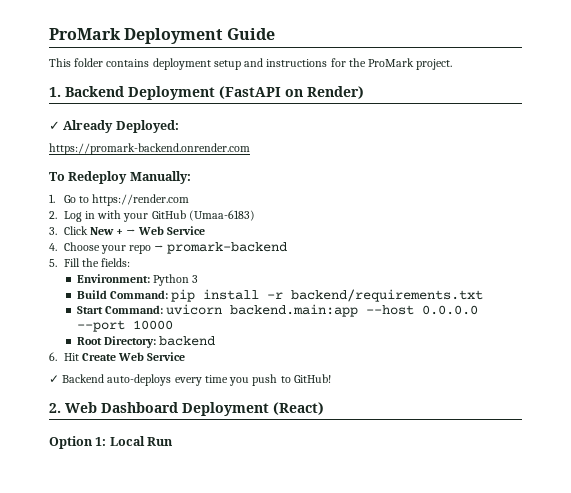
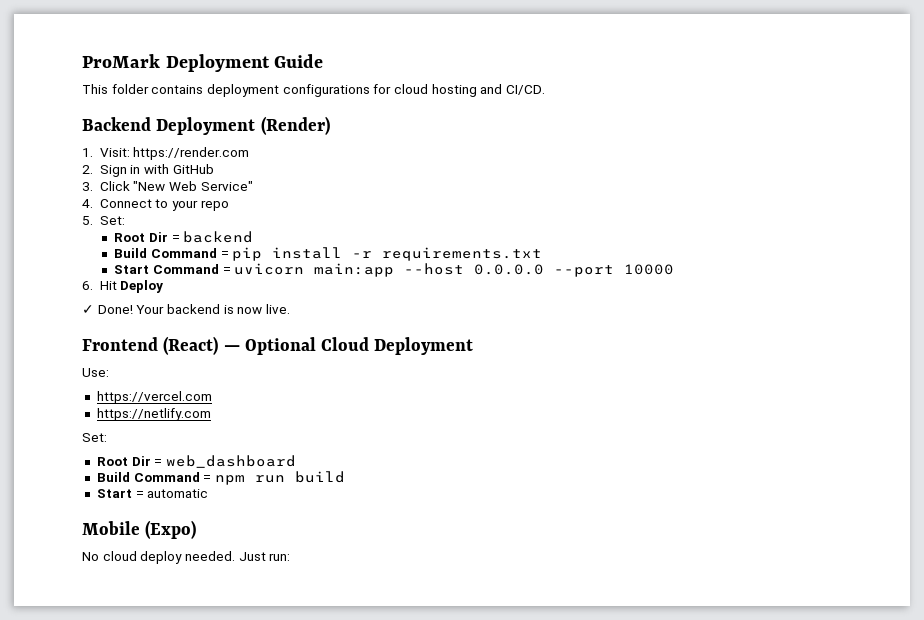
- This folder contains deployment setup and instructions for the ProMark project.
- 1. Backend Deployment (FastAPI on Render)
- ✓ Already Deployed:
- https://promark-backend.onrender.com
- To Redeploy Manually:
- 1. Go to https://render.com
+ This folder contains deployment configurations for cloud hosting and CI/CD.
+ Backend Deployment (Render)
+ 1. Visit: https://render.com
- 2. Log in with your GitHub (Umaa-6183)
+ 2. Sign in with GitHub
- 3. Click New + → Web Service
+ 3. Click "New Web Service"
- 4. Choose your repo → promark-backend
+ 4. Connect to your repo
- 5. Fill the fields:
- Environment: Python 3
- Build Command: pip install -r backend/requirements.txt
- Start Command: uvicorn backend.main:app --host 0.0.0.0 --port 10000
+ 5. Set:
+ Root Dir = backend
+ Build Command = pip install -r requirements.txt
+ Start Command = uvicorn main:app --host 0.0.0.0 --port 10000
- Root Directory: backend
- 6. Hit Create Web Service
- ✓ Backend auto-deploys every time you push to GitHub!
- 2. Web Dashboard Deployment (React)
- Option 1: Local Run
+ 6. Hit Deploy
+ ✓ Done! Your backend is now live.
+ Frontend (React) — Optional Cloud Deployment
+ Use:
+ https://vercel.com
+ https://netlify.com
+ Set:
+ Root Dir = web_dashboard
+ Build Command = npm run build
+ Start = automatic
+ Mobile (Expo)
+ No cloud deploy needed. Just run:

